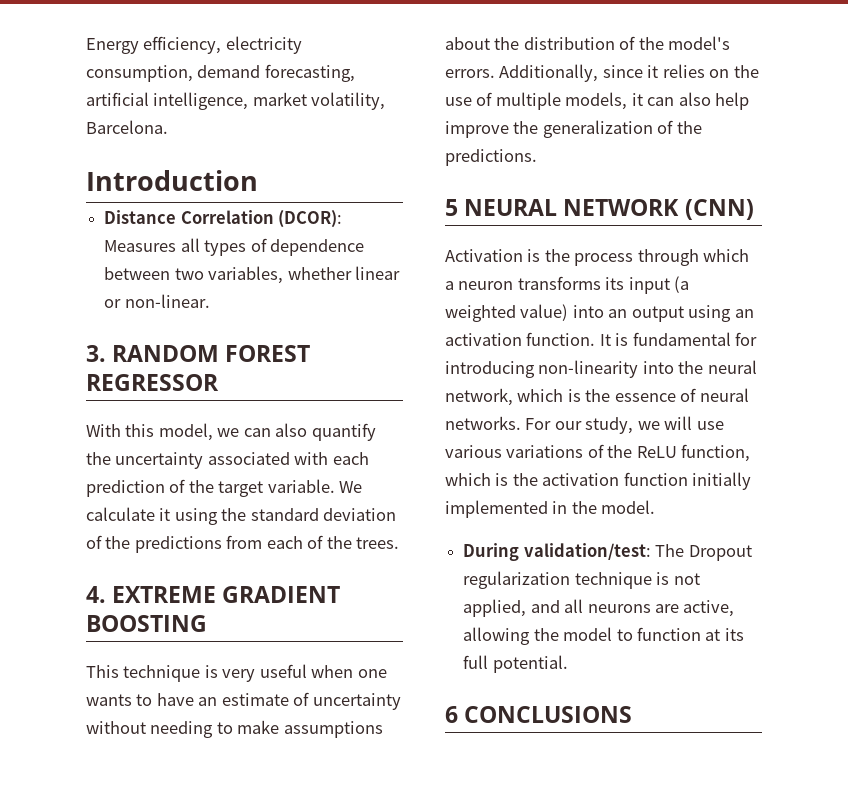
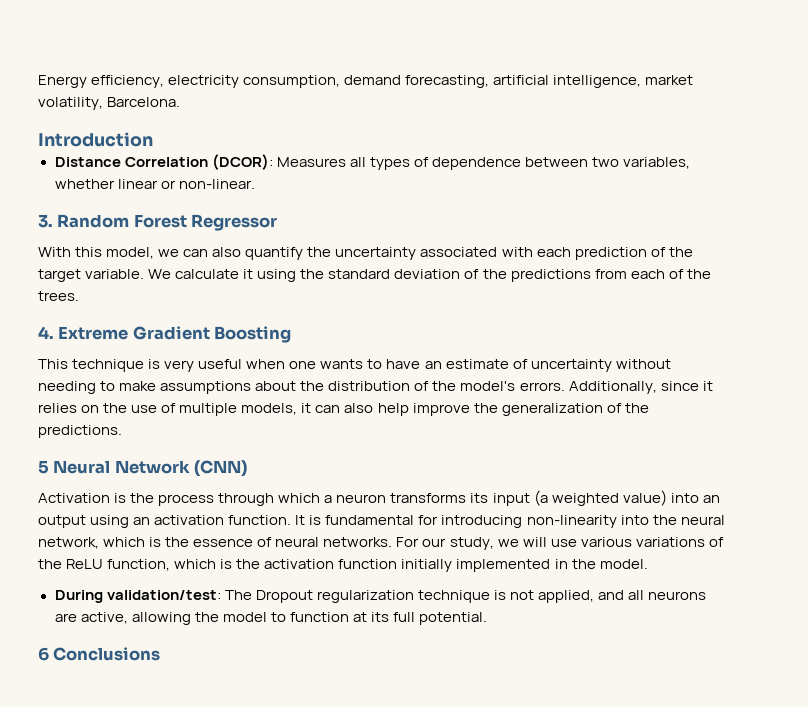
- 3. RANDOM FOREST REGRESSOR
+ 3. Random Forest Regressor
- 4. EXTREME GRADIENT BOOSTING
+ 4. Extreme Gradient Boosting
- 5 NEURAL NETWORK (CNN)
+ 5 Neural Network (CNN)
- 6 CONCLUSIONS
+ 6 Conclusions

